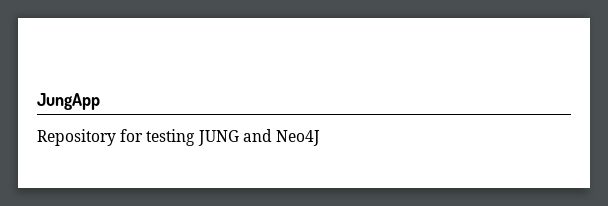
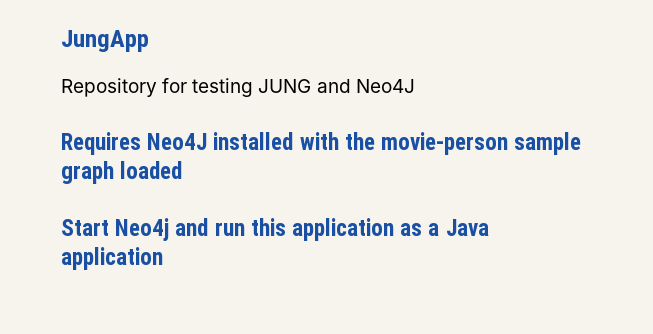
+ Requires Neo4J installed with the movie-person sample graph loaded
+ Start Neo4j and run this application as a Java application

